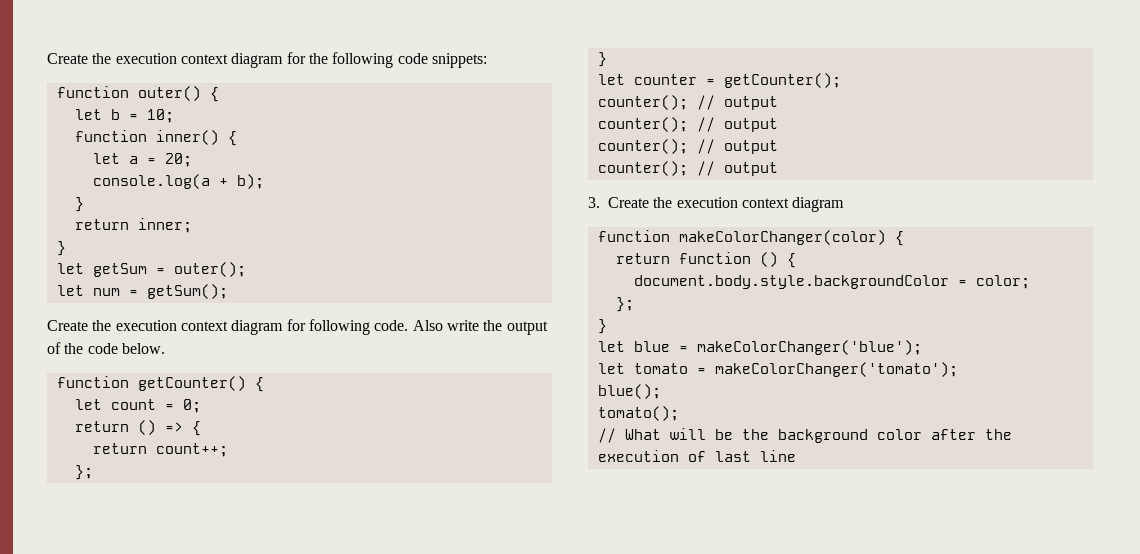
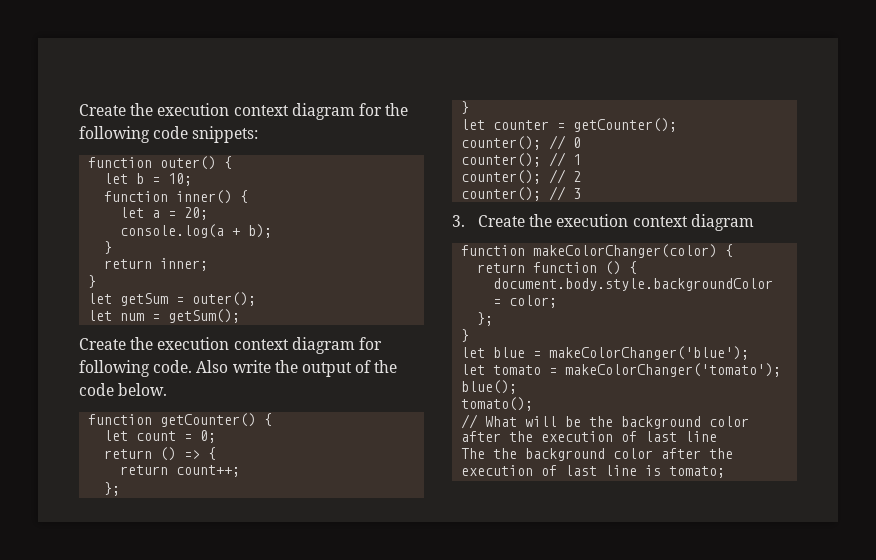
  let counter = getCounter();
- counter(); // output
- counter(); // output
- counter(); // output
- counter(); // output
+ counter(); // 0
+ counter(); // 1
+ counter(); // 2
+ counter(); // 3
+ The the background color after the execution of last line is tomato;

